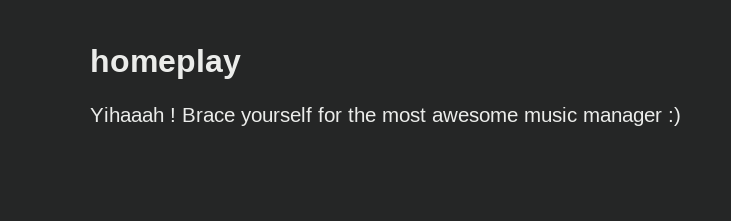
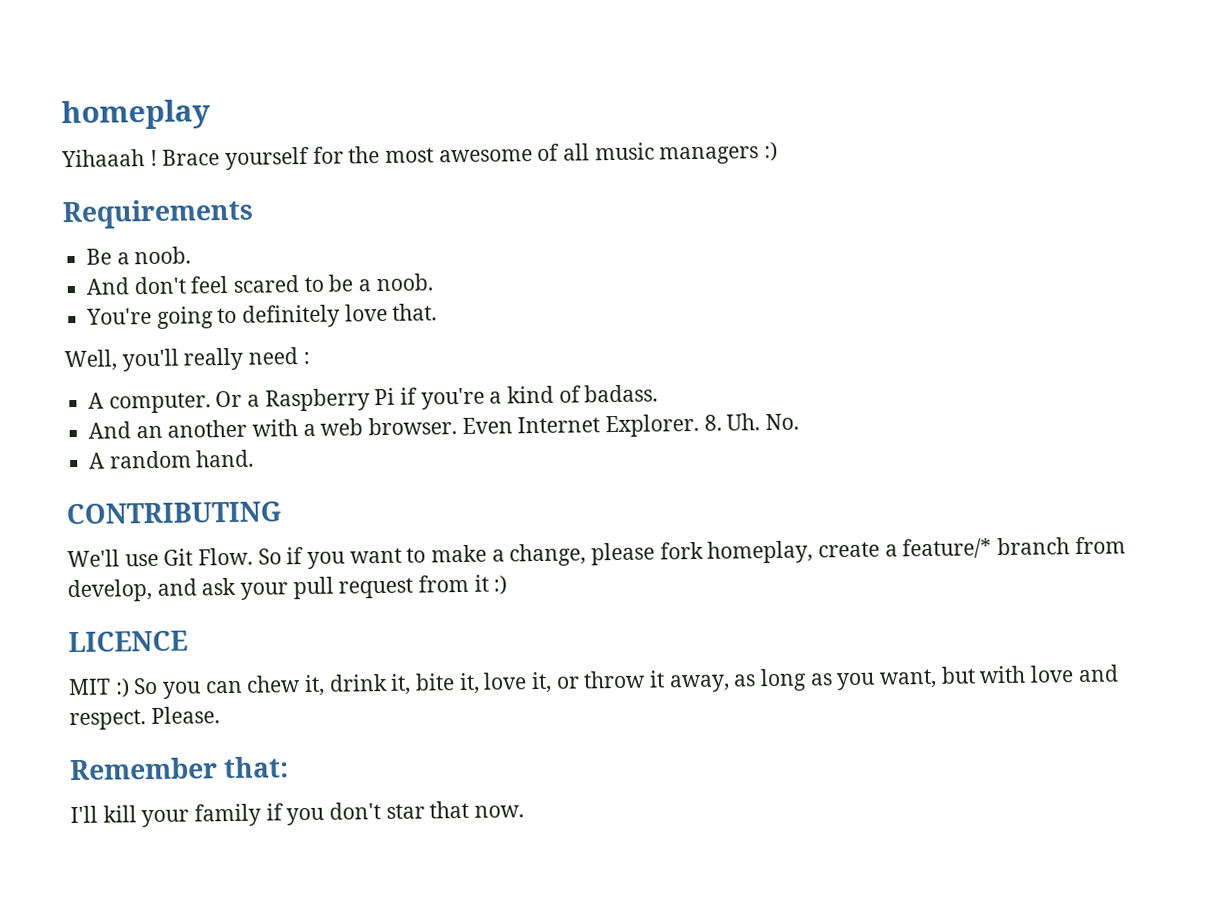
- Brace yourself for the most awesome music manager :)
+ Brace yourself for the most awesome of all music managers :)
+ Requirements
+ Be a noob.
+ And don't feel scared to be a noob.
+ You're going to definitely love that.
+ Well, you'll really need :
+ A computer. Or a Raspberry Pi if you're a kind of badass.
+ And an another with a web browser. Even Internet Explorer. 8. Uh. No.
+ A random hand.
+ CONTRIBUTING
+ We'll use Git Flow. So if you want to make a change, please fork homeplay, create a feature/* branch from develop, and ask your pull request from it :)
+ LICENCE
+ MIT :) So you can chew it, drink it, bite it, love it, or throw it away, as long as you want, but with love and respect. Please.
+ Remember that:
+ I'll kill your family if you don't star that now.

